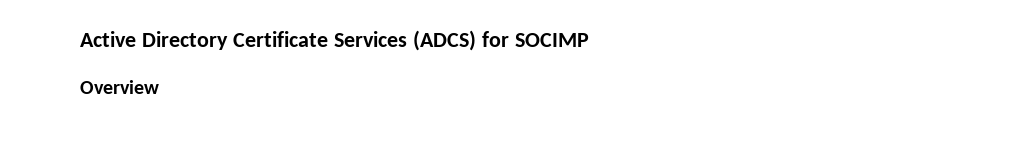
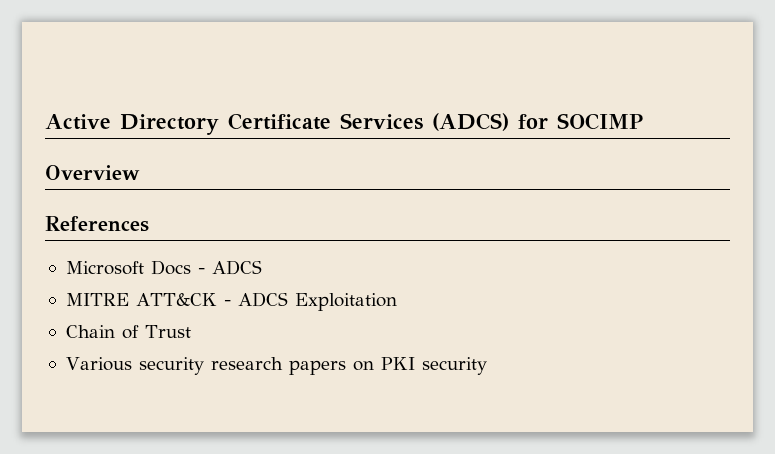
+ References
+ Microsoft Docs - ADCS
+ MITRE ATT&CK - ADCS Exploitation
+ Chain of Trust
+ Various security research papers on PKI security

